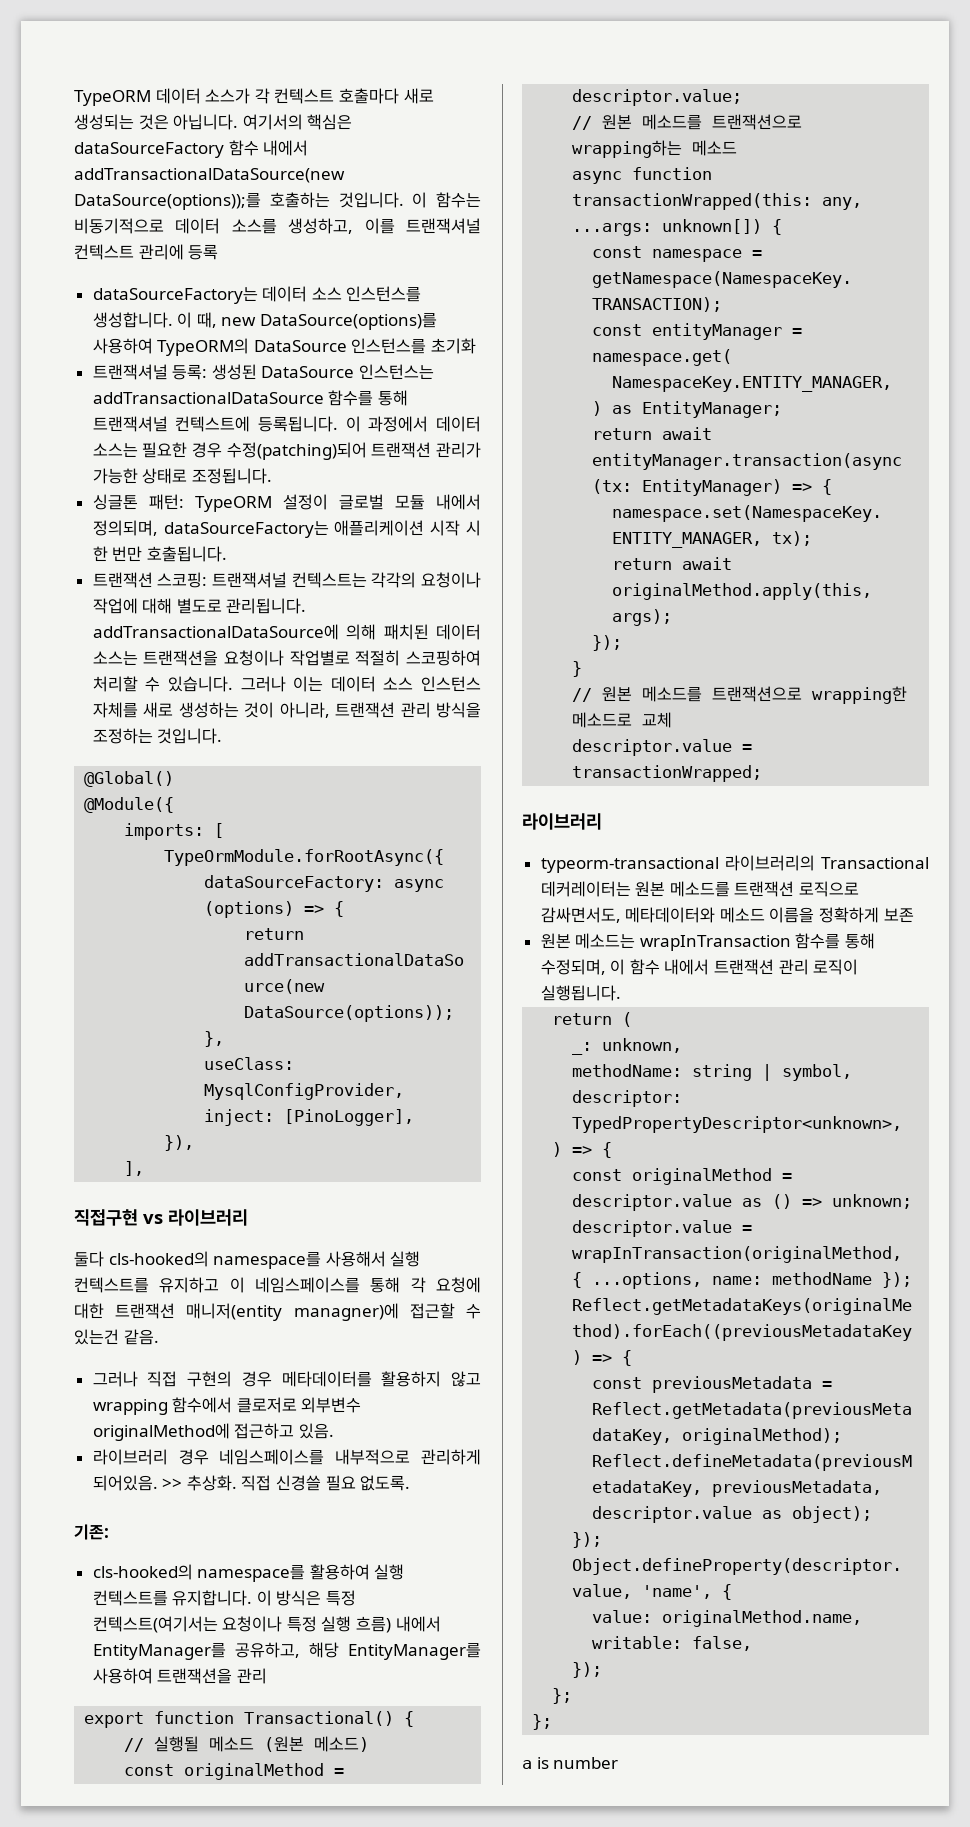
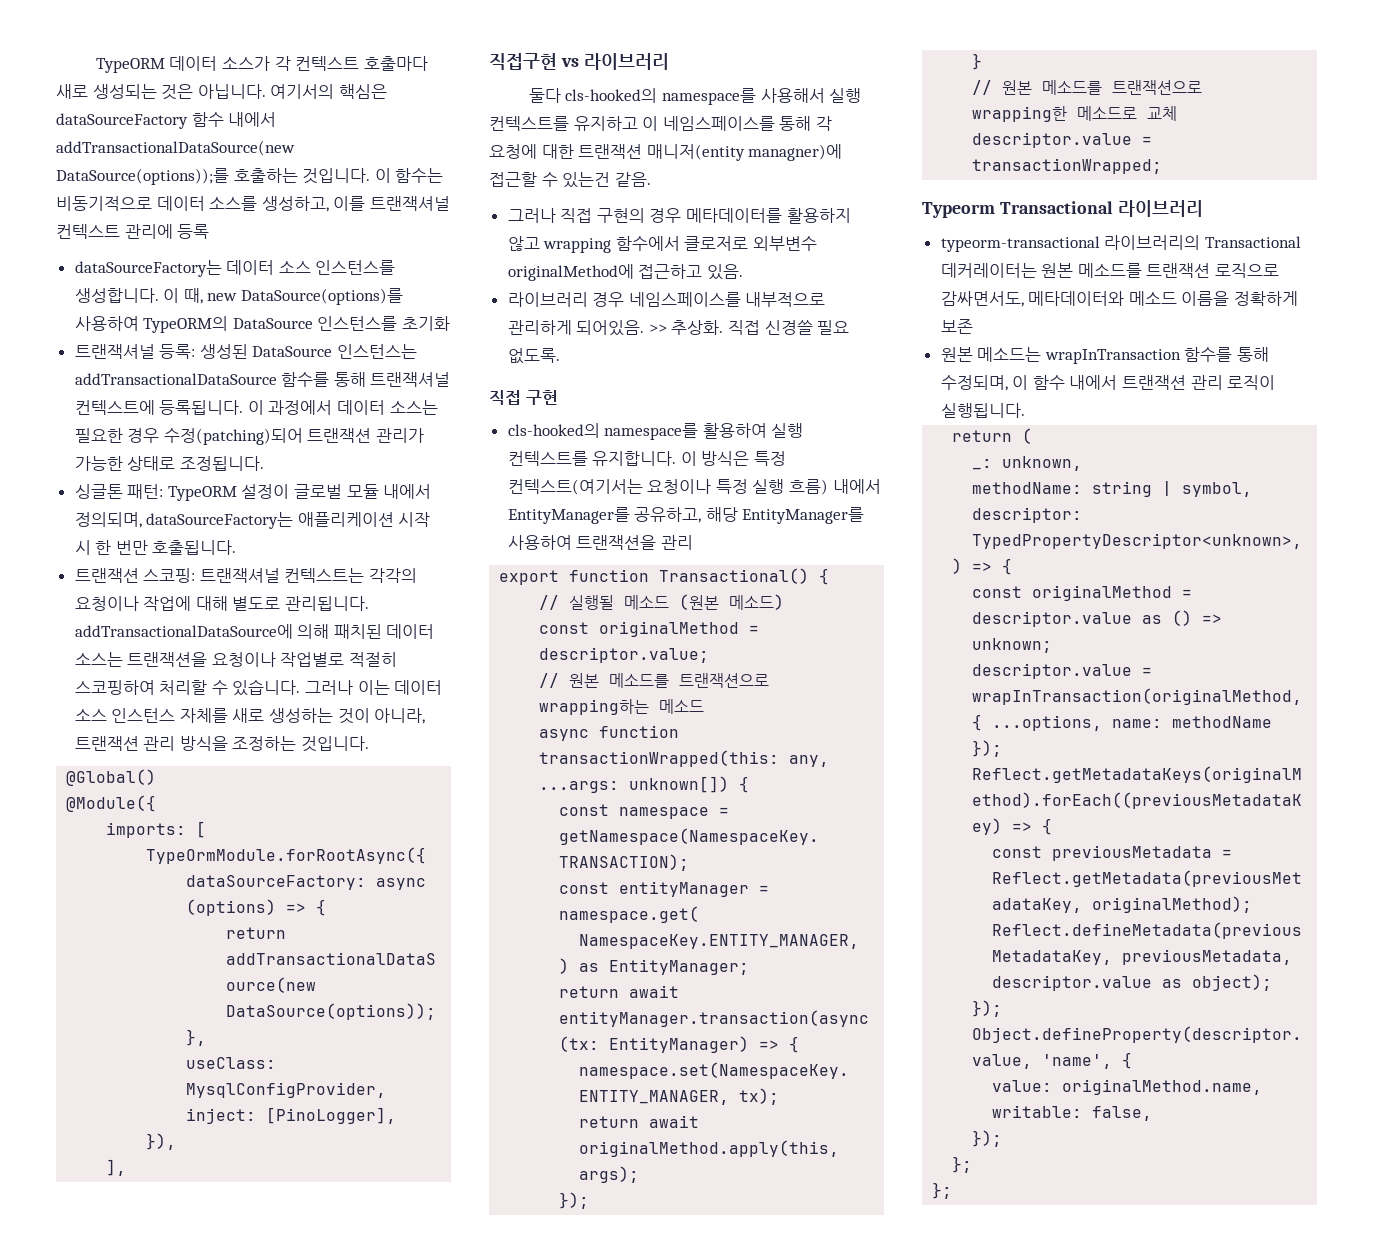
- 기존:
+ 직접 구현
  descriptor.value = transactionWrapped;
- 라이브러리
+ Typeorm Transactional 라이브러리
- a is number

